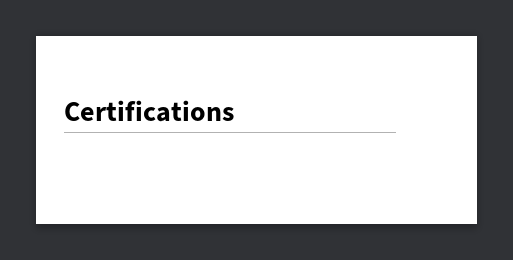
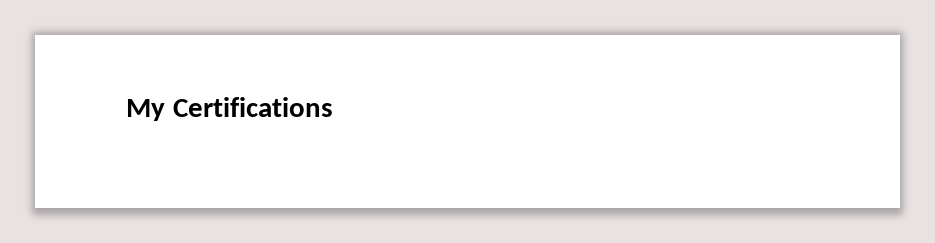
- Certifications
+ My Certifications

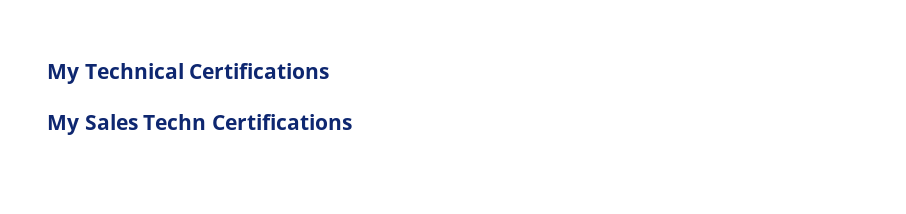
- My Certifications
+ My Technical Certifications
+ My Sales Techn Certifications

